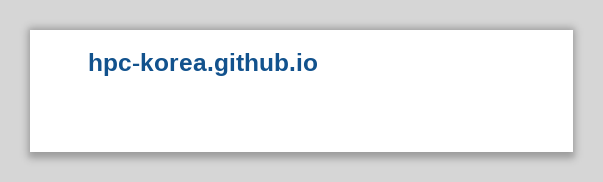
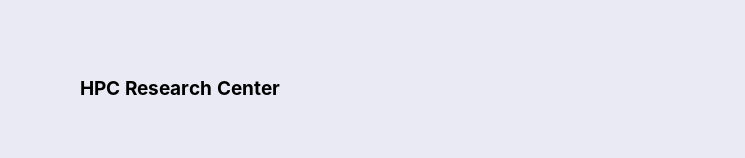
- hpc-korea.github.io
+ HPC Research Center

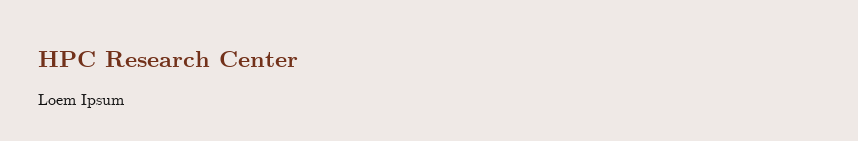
+ Loem Ipsum

